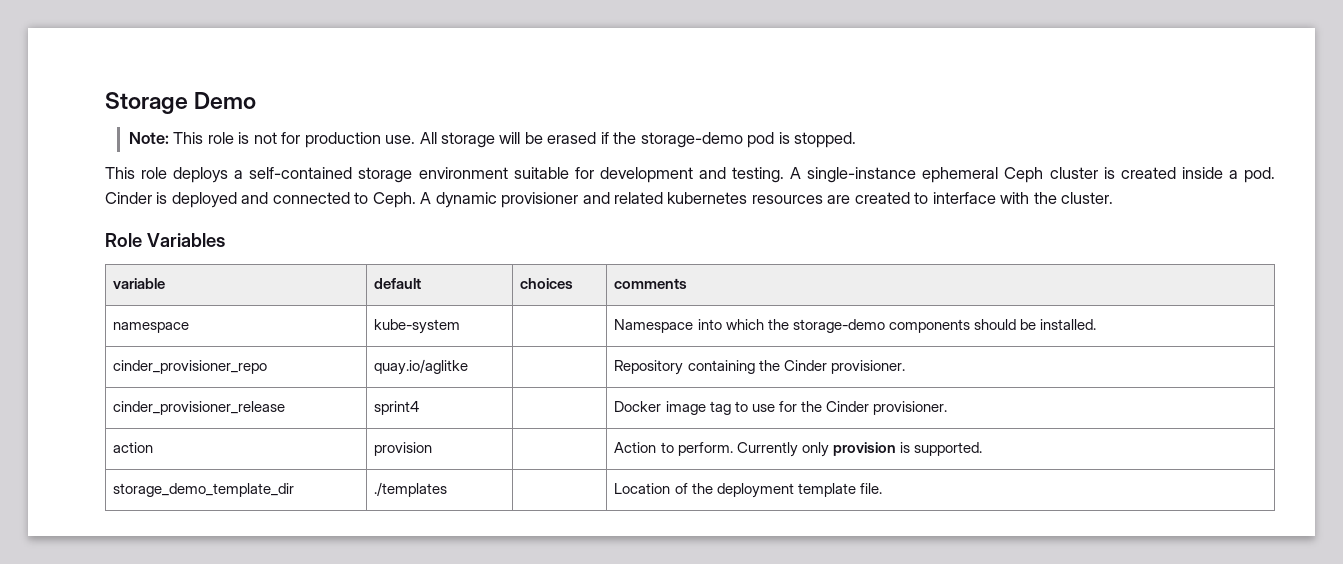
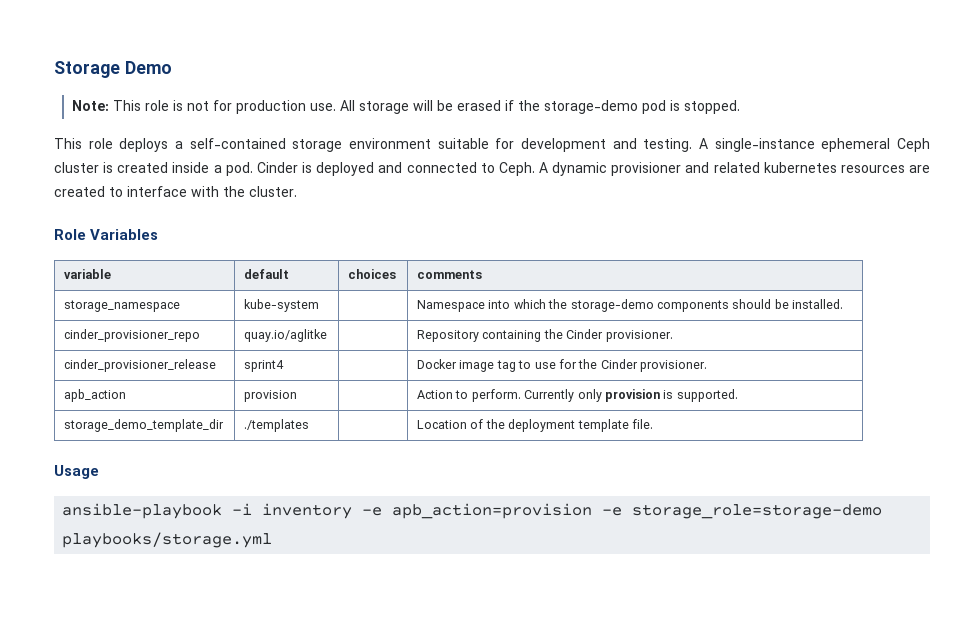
- namespace | kube-system | | Namespace into which the storage-demo components should be installed.
+ storage_namespace | kube-system | | Namespace into which the storage-demo components should be installed.
- action | provision | | Action to perform. Currently only provision is supported.
+ apb_action | provision | | Action to perform. Currently only provision is supported.
+ Usage
+ ansible-playbook -i inventory -e apb_action=provision -e storage_role=storage-demo playbooks/storage.yml

